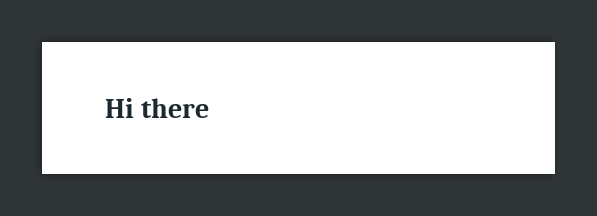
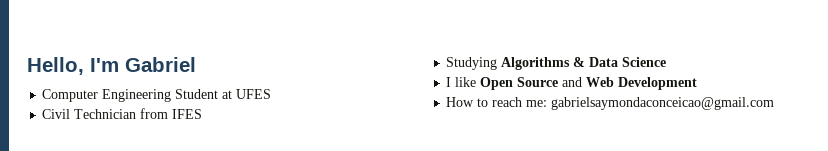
- Hi there
+ Hello, I'm Gabriel
+ Computer Engineering Student at UFES
+ Civil Technician from IFES
+ Studying Algorithms & Data Science
+ I like Open Source and Web Development
+ How to reach me: gabrielsaymondaconceicao@gmail.com

